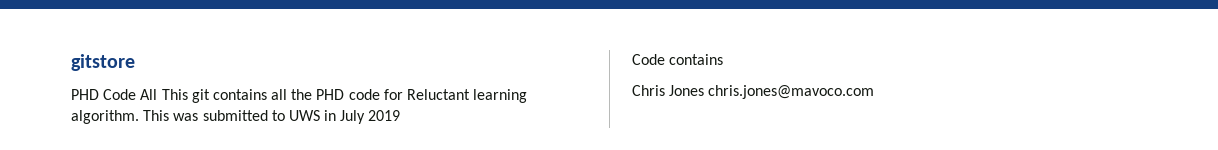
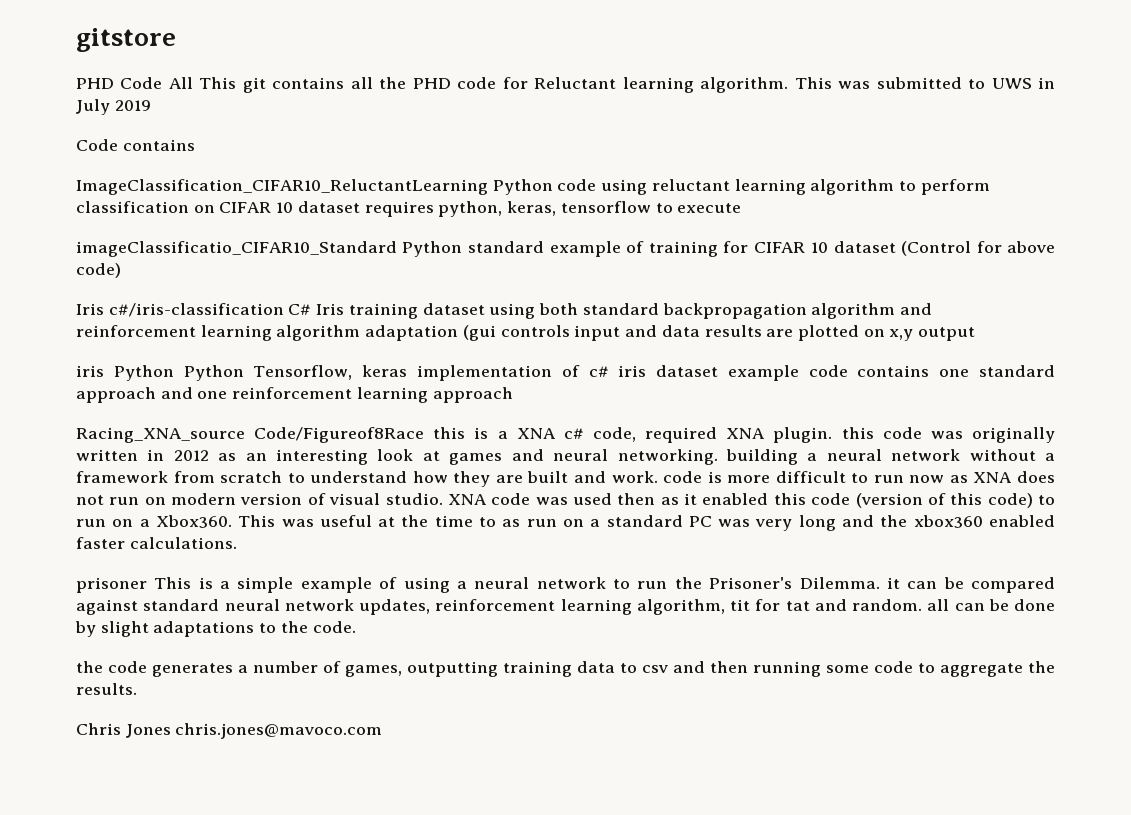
+ ImageClassification_CIFAR10_ReluctantLearning Python code using reluctant learning algorithm to perform classification on CIFAR 10 dataset requires python, keras, tensorflow to execute
+ imageClassificatio_CIFAR10_Standard Python standard example of training for CIFAR 10 dataset (Control for above code)
+ Iris c#/iris-classification C# Iris training dataset using both standard backpropagation algorithm and reinforcement learning algorithm adaptation (gui controls input and data results are plotted on x,y output
+ iris Python Python Tensorflow, keras implementation of c# iris dataset example code contains one standard approach and one reinforcement learning approach
+ Racing_XNA_source Code/Figureof8Race this is a XNA c# code, required XNA plugin. this code was originally written in 2012 as an interesting look at games and neural networking. building a neural network without a framework from scratch to understand how they are built and work. code is more difficult to run now as XNA does not run on modern version of visual studio. XNA code was used then as it enabled this code (version of this code) to run on a Xbox360. This was useful at the time to as run on a standard PC was very long and the xbox360 enabled faster calculations.
+ prisoner This is a simple example of using a neural network to run the Prisoner's Dilemma. it can be compared against standard neural network updates, reinforcement learning algorithm, tit for tat and random. all can be done by slight adaptations to the code.
+ the code generates a number of games, outputting training data to csv and then running some code to aggregate the results.

